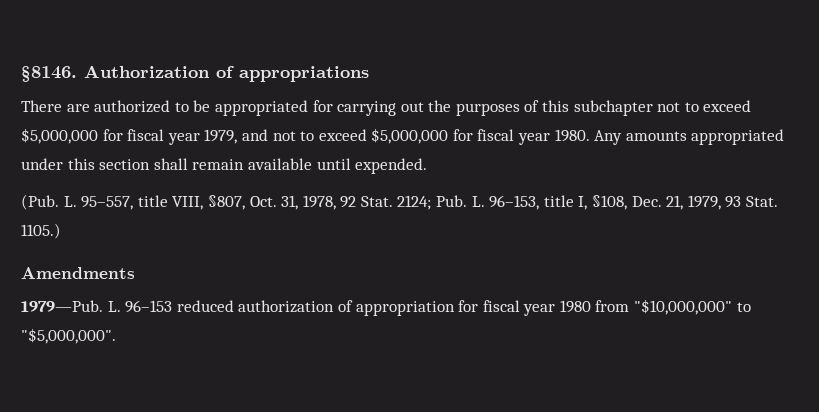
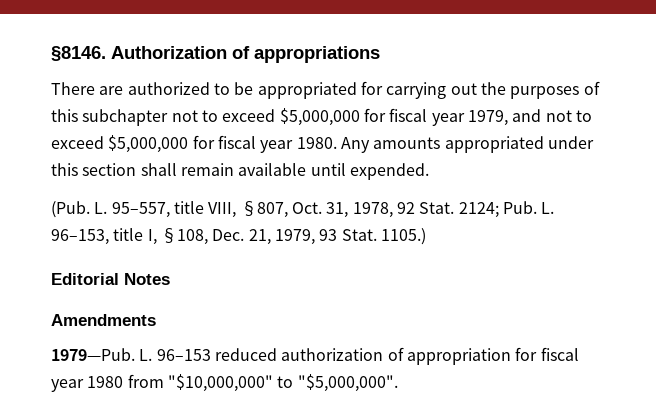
+ Editorial Notes

